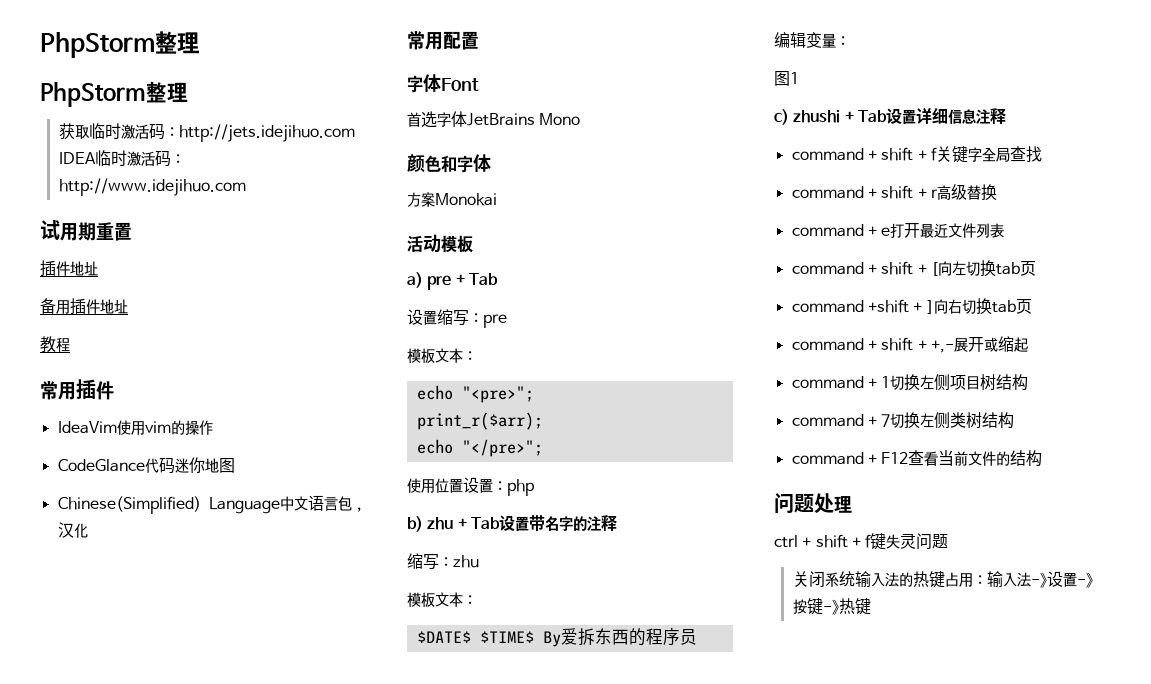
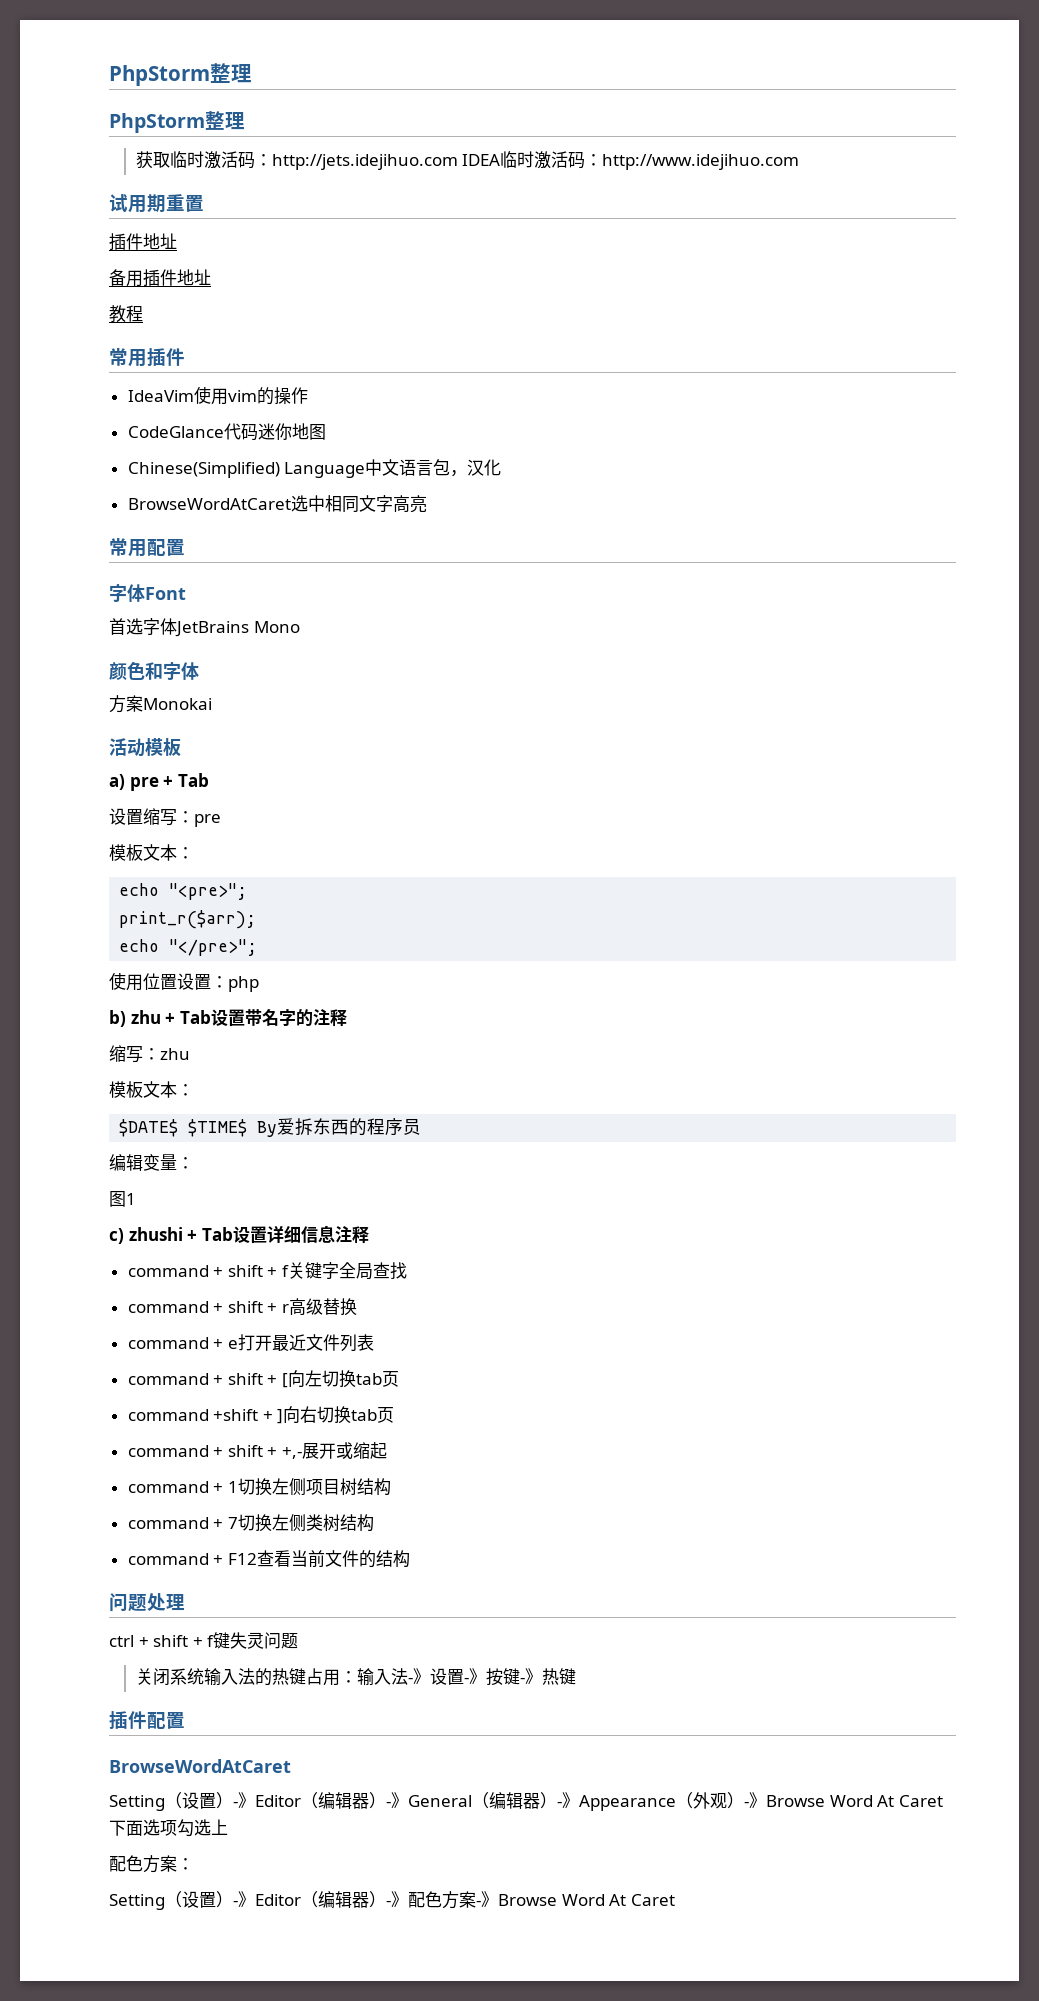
+ BrowseWordAtCaret选中相同文字高亮
+ 插件配置
+ BrowseWordAtCaret
+ Setting（设置）-》Editor（编辑器）-》General（编辑器）-》Appearance（外观）-》Browse Word At Caret下面选项勾选上
+ 配色方案：
+ Setting（设置）-》Editor（编辑器）-》配色方案-》Browse Word At Caret

